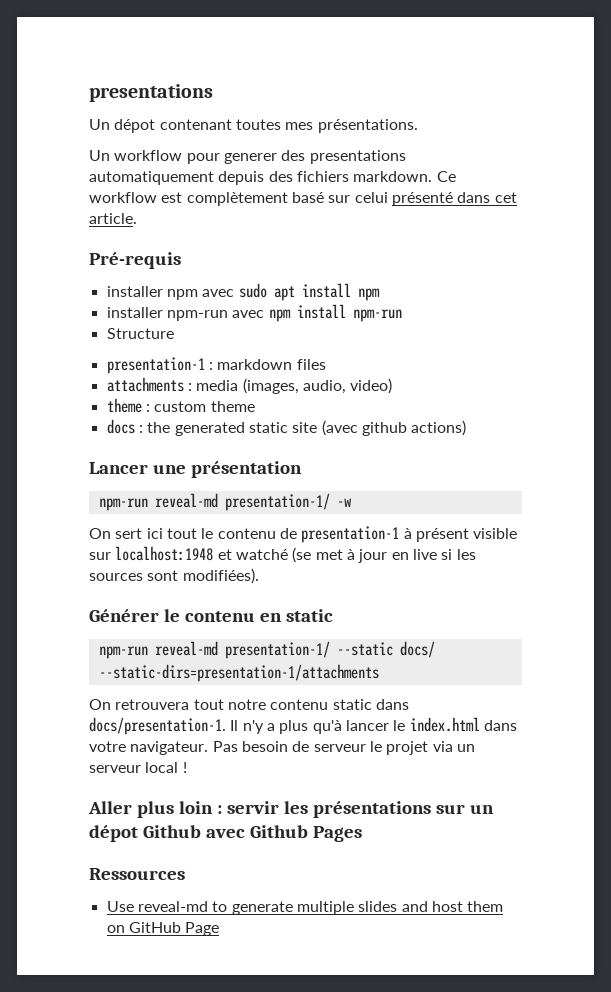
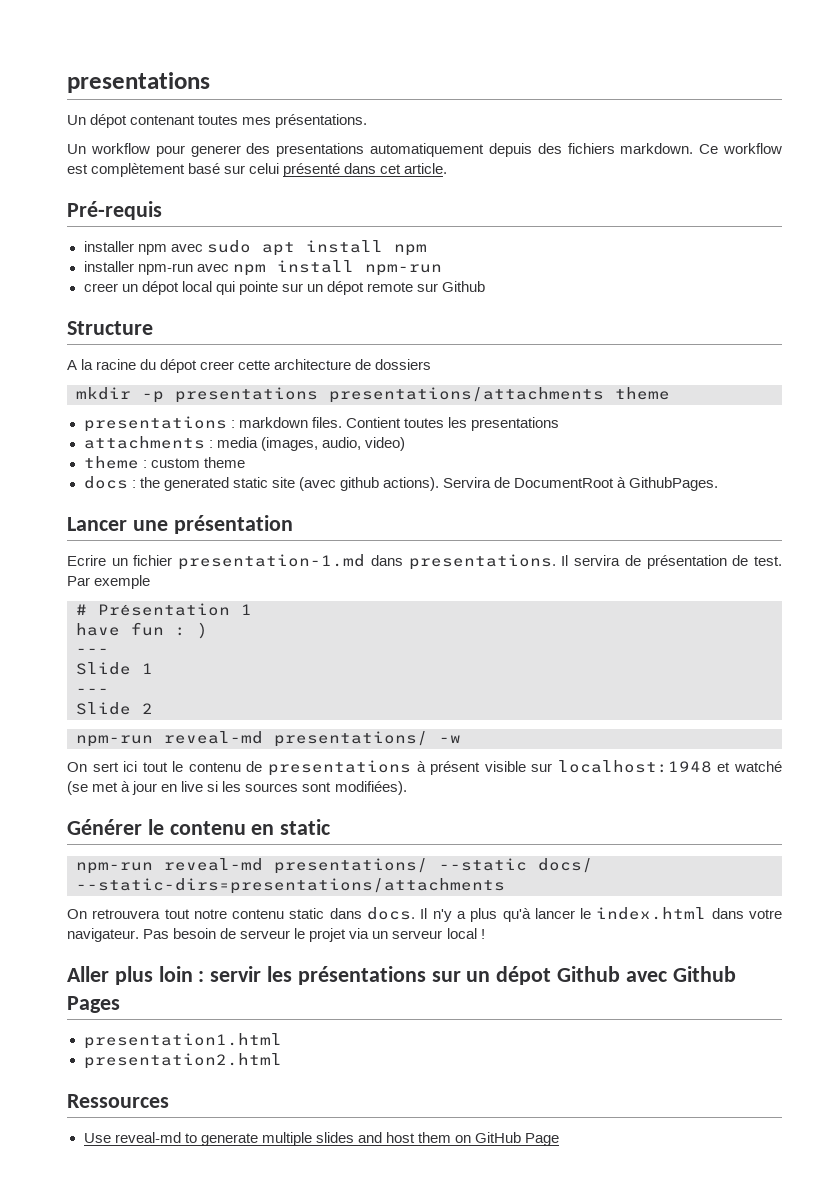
+ creer un dépot local qui pointe sur un dépot remote sur Github
  Structure
- presentation-1 : markdown files
+ A la racine du dépot creer cette architecture de dossiers
+ mkdir -p presentations presentations/attachments theme
+ presentations : markdown files. Contient toutes les presentations
- docs : the generated static site (avec github actions)
+ docs : the generated static site (avec github actions). Servira de DocumentRoot à GithubPages.
  Lancer une présentation
- npm-run reveal-md presentation-1/ -w
+ Ecrire un fichier presentation-1.md dans presentations. Il servira de présentation de test. Par exemple
+ # Présentation 1
+ have fun : )
+ ---
+ Slide 1
+ ---
+ Slide 2
+ npm-run reveal-md presentations/ -w
- On sert ici tout le contenu de presentation-1 à présent visible sur localhost:1948 et watché (se met à jour en live si les sources sont modifiées).
+ On sert ici tout le contenu de presentations à présent visible sur localhost:1948 et watché (se met à jour en live si les sources sont modifiées).
- npm-run reveal-md presentation-1/ --static docs/ --static-dirs=presentation-1/attachments
+ npm-run reveal-md presentations/ --static docs/ --static-dirs=presentations/attachments
- On retrouvera tout notre contenu static dans docs/presentation-1.
+ On retrouvera tout notre contenu static dans docs.
+ presentation1.html
+ presentation2.html

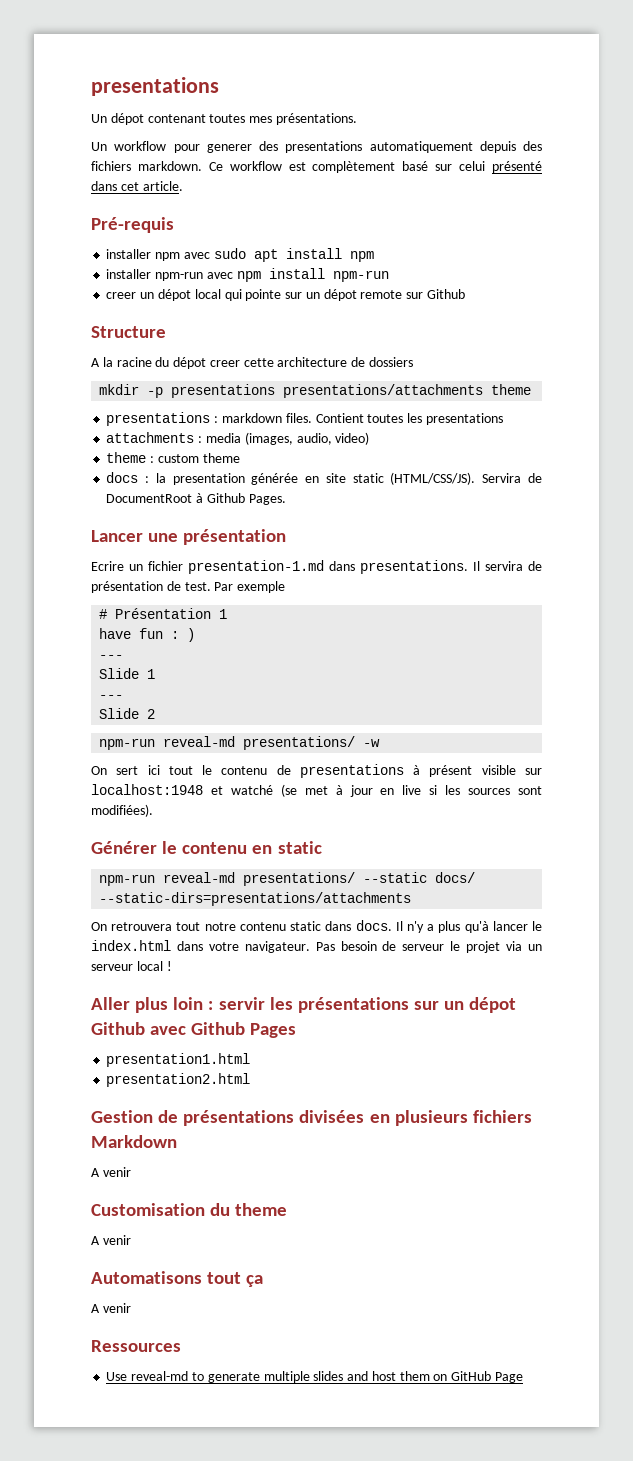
- docs : the generated static site (avec github actions).
+ docs : la presentation générée en site static (HTML/CSS/JS).
- Servira de DocumentRoot à GithubPages.
+ Servira de DocumentRoot à Github Pages.
+ Gestion de présentations divisées en plusieurs fichiers Markdown
+ A venir
+ Customisation du theme
+ A venir
+ Automatisons tout ça
+ A venir

